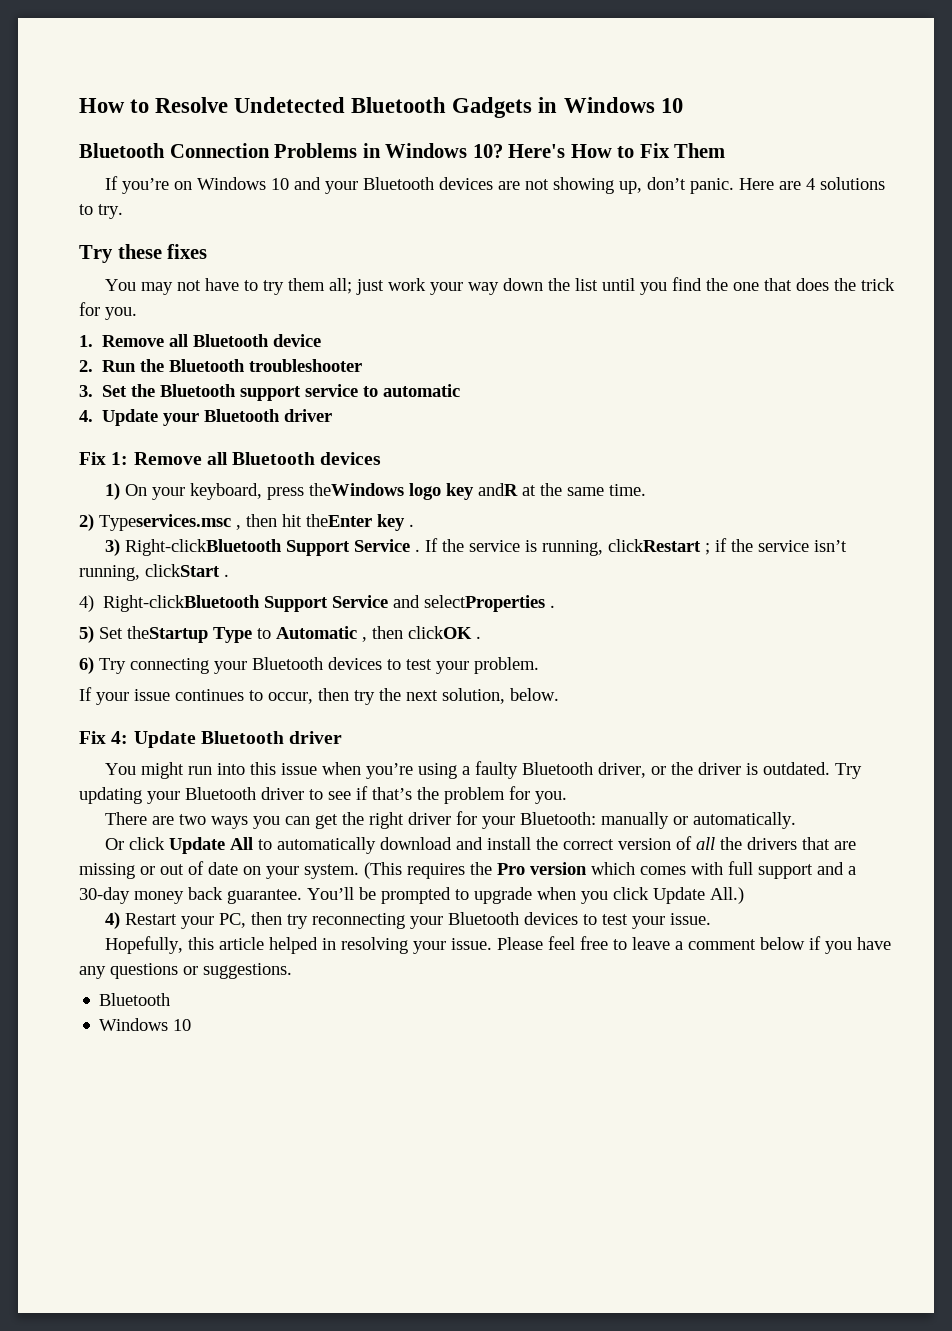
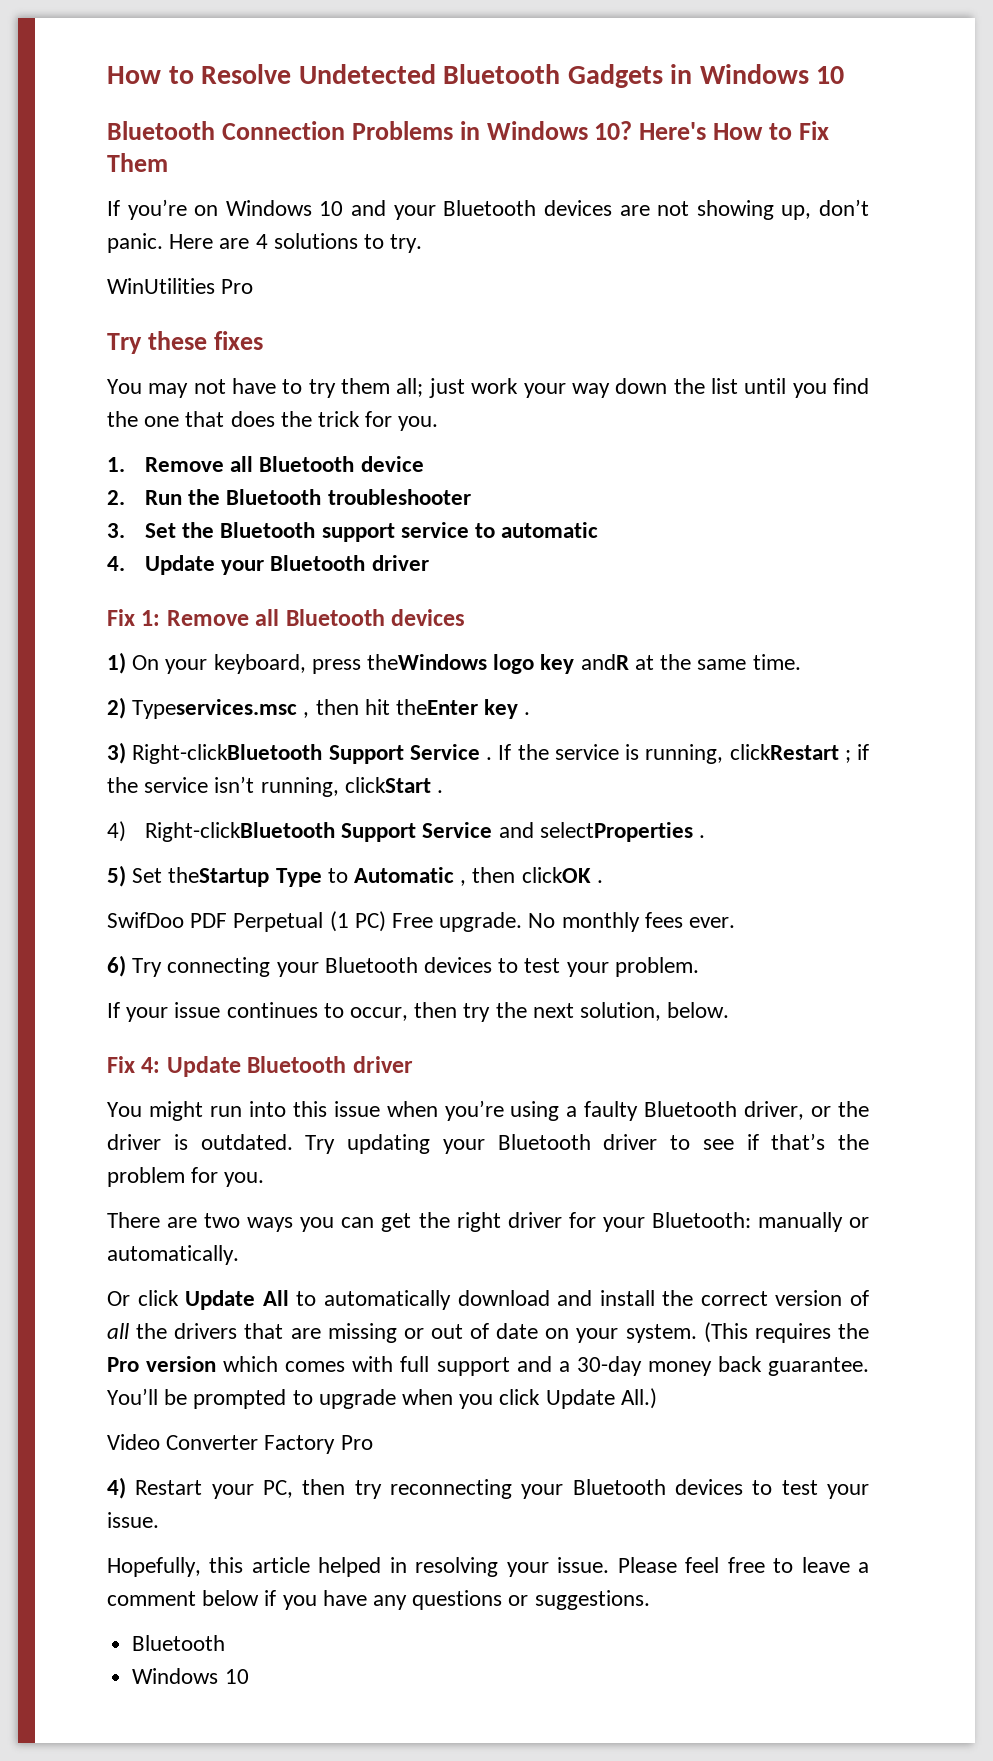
+ WinUtilities Pro
+ SwifDoo PDF Perpetual (1 PC) Free upgrade. No monthly fees ever.
+ Video Converter Factory Pro

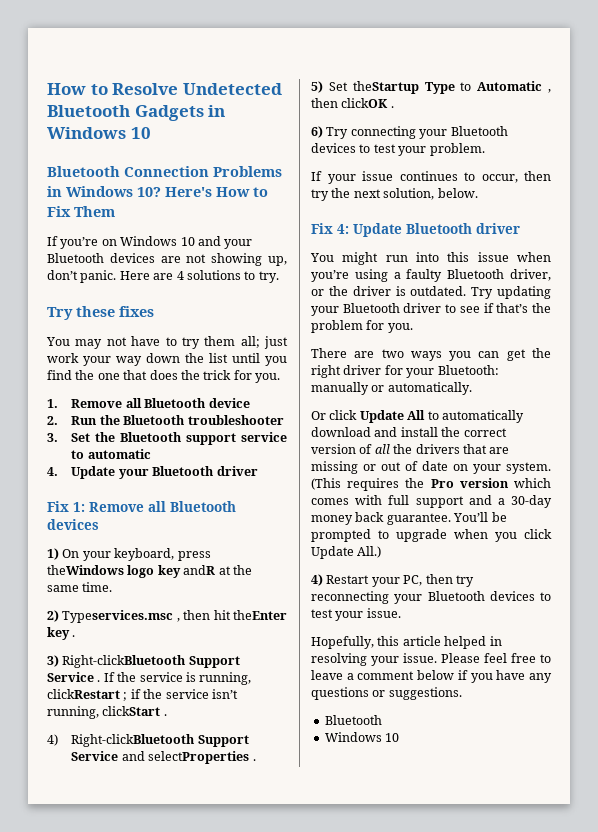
- WinUtilities Pro
- SwifDoo PDF Perpetual (1 PC) Free upgrade. No monthly fees ever.
- Video Converter Factory Pro

